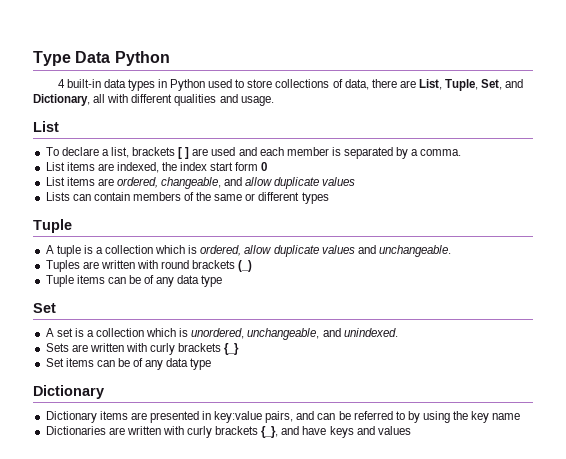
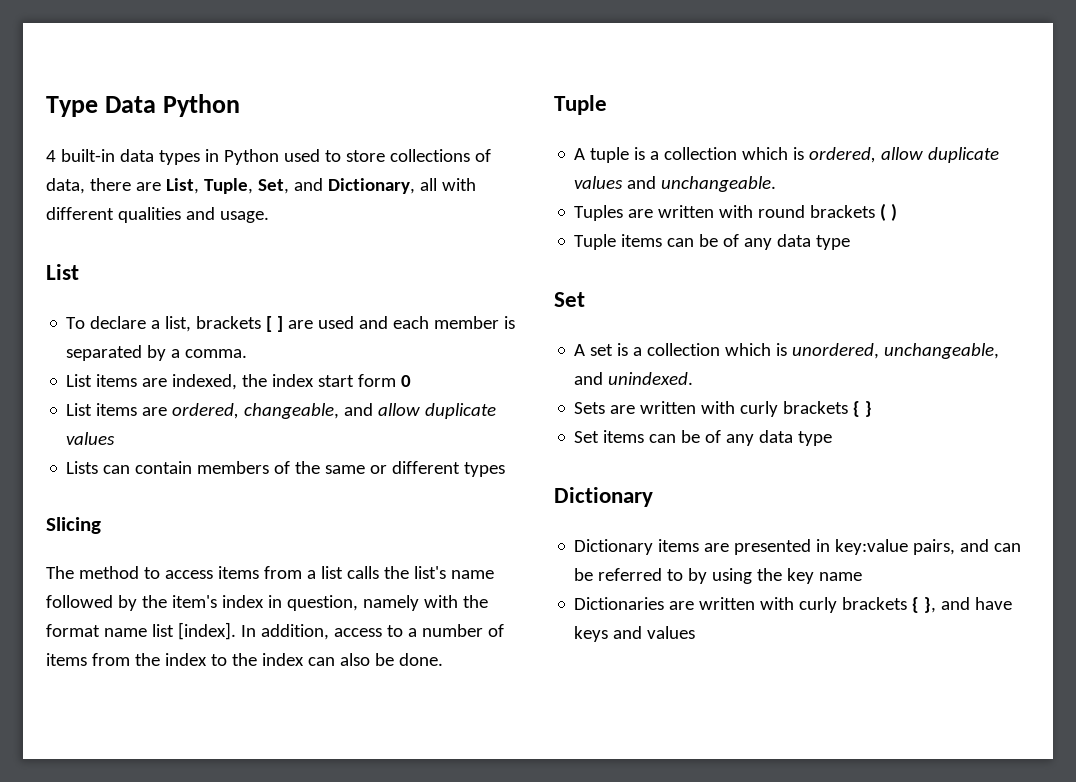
+ Slicing
+ The method to access items from a list calls the list's name followed by the item's index in question, namely with the format name list [index]. In addition, access to a number of items from the index to the index can also be done.
- Tuples are written with round brackets (_)
+ Tuples are written with round brackets ( )
- Sets are written with curly brackets {_}
+ Sets are written with curly brackets { }
- Dictionaries are written with curly brackets {_}, and have keys and values
+ Dictionaries are written with curly brackets { }, and have keys and values

